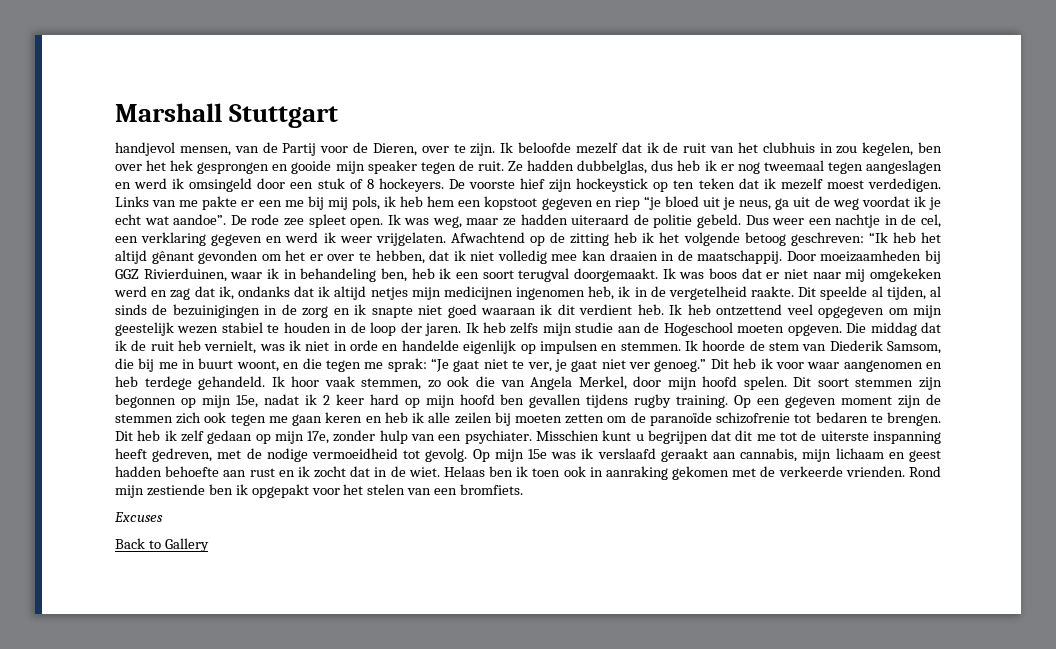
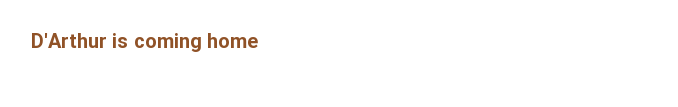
- Marshall Stuttgart
- handjevol mensen, van de Partij voor de Dieren, over te zijn. Ik beloofde mezelf dat ik de ruit van het clubhuis in zou kegelen, ben over het hek gesprongen en gooide mijn speaker tegen de ruit. Ze hadden dubbelglas, dus heb ik er nog tweemaal tegen aangeslagen en werd ik omsingeld door een stuk of 8 hockeyers. De voorste hief zijn hockeystick op ten teken dat ik mezelf moest verdedigen. Links van me pakte er een me bij mij pols, ik heb hem een kopstoot gegeven en riep “je bloed uit je neus, ga uit de weg voordat ik je echt wat aandoe”. De rode zee spleet open. Ik was weg, maar ze hadden uiteraard de politie gebeld. Dus weer een nachtje in de cel, een verklaring gegeven en werd ik weer vrijgelaten. Afwachtend op de zitting heb ik het volgende betoog geschreven: “Ik heb het altijd gênant gevonden om het er over te hebben, dat ik niet volledig mee kan draaien in de maatschappij. Door moeizaamheden bij GGZ Rivierduinen, waar ik in behandeling ben, heb ik een soort terugval doorgemaakt. Ik was boos dat er niet naar mij omgekeken werd en zag dat ik, ondanks dat ik altijd netjes mijn medicijnen ingenomen heb, ik in de vergetelheid raakte. Dit speelde al tijden, al sinds de bezuinigingen in de zorg en ik snapte niet goed waaraan ik dit verdient heb. Ik heb ontzettend veel opgegeven om mijn geestelijk wezen stabiel te houden in de loop der jaren. Ik heb zelfs mijn studie aan de Hogeschool moeten opgeven. Die middag dat ik de ruit heb vernielt, was ik niet in orde en handelde eigenlijk op impulsen en stemmen. Ik hoorde de stem van Diederik Samsom, die bij me in buurt woont, en die tegen me sprak: “Je gaat niet te ver, je gaat niet ver genoeg.” Dit heb ik voor waar aangenomen en heb terdege gehandeld. Ik hoor vaak stemmen, zo ook die van Angela Merkel, door mijn hoofd spelen. Dit soort stemmen zijn begonnen op mijn 15e, nadat ik 2 keer hard op mijn hoofd ben gevallen tijdens rugby training. Op een gegeven moment zijn de stemmen zich ook tegen me gaan keren en heb ik alle zeilen bij moeten zetten om de paranoïde schizofrenie tot bedaren te brengen. Dit heb ik zelf gedaan op mijn 17e, zonder hulp van een psychiater. Misschien kunt u begrijpen dat dit me tot de uiterste inspanning heeft gedreven, met de nodige vermoeidheid tot gevolg. Op mijn 15e was ik verslaafd geraakt aan cannabis, mijn lichaam en geest hadden behoefte aan rust en ik zocht dat in de wiet. Helaas ben ik toen ook in aanraking gekomen met de verkeerde vrienden. Rond mijn zestiende ben ik opgepakt voor het stelen van een bromfiets.
- Excuses
- Back to Gallery
+ D'Arthur is coming home

